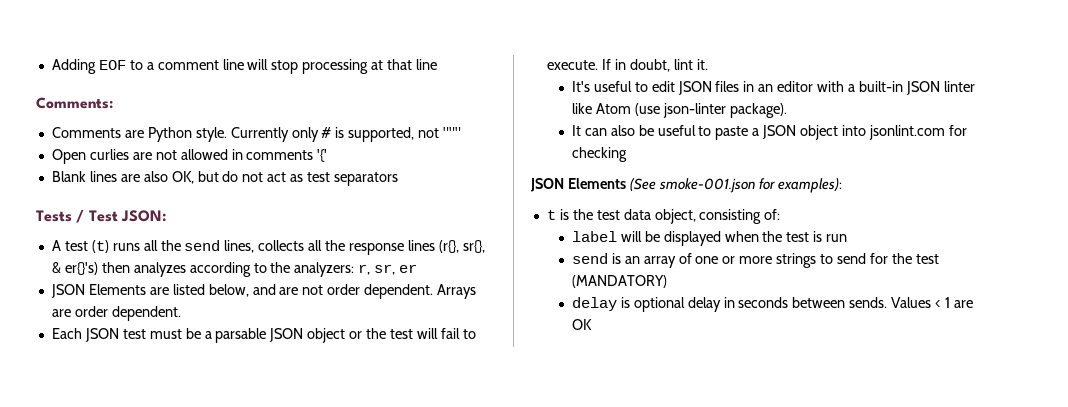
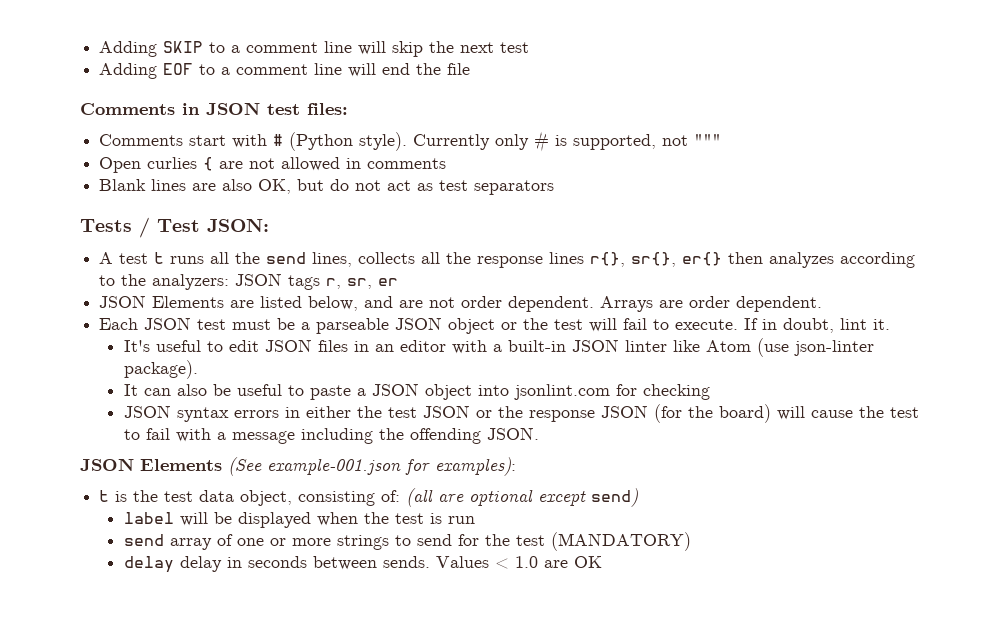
- Adding EOF to a comment line will stop processing at that line
- Comments:
- Comments are Python style.
+ Adding SKIP to a comment line will skip the next test
+ Adding EOF to a comment line will end the file
+ Comments in JSON test files:
+ Comments start with # (Python style).
- Open curlies are not allowed in comments '{'
+ Open curlies { are not allowed in comments
- A test (t) runs all the send lines, collects all the response lines (r{}, sr{}, & er{}'s) then analyzes according to the analyzers: r, sr, er
+ A test t runs all the send lines, collects all the response lines r{}, sr{}, er{} then analyzes according to the analyzers: JSON tags r, sr, er
- Each JSON test must be a parsable JSON object or the test will fail to execute.
+ Each JSON test must be a parseable JSON object or the test will fail to execute.
+ JSON syntax errors in either the test JSON or the response JSON (for the board) will cause the test to fail with a message including the offending JSON.
- JSON Elements (See smoke-001.json for examples):
+ JSON Elements (See example-001.json for examples):
- t is the test data object, consisting of:
+ t is the test data object, consisting of: (all are optional except send)
- send is an array of one or more strings to send for the test (MANDATORY)
+ send array of one or more strings to send for the test (MANDATORY)
- delay is optional delay in seconds between sends.
+ delay delay in seconds between sends.
- Values < 1 are OK
+ Values < 1.0 are OK

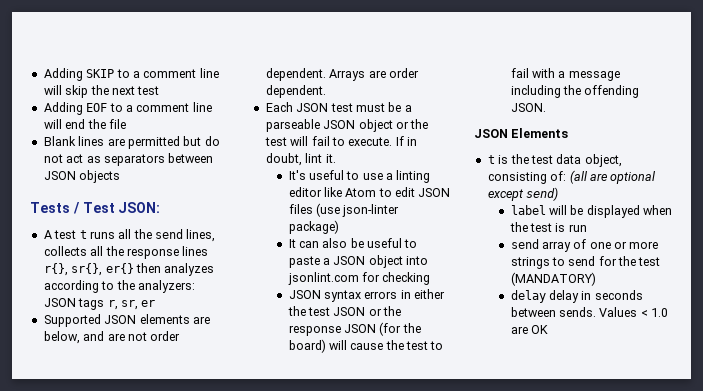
- Comments in JSON test files:
- Comments start with # (Python style). Currently only # is supported, not """
- Open curlies { are not allowed in comments
- Blank lines are also OK, but do not act as test separators
+ Blank lines are permitted but do not act as separators between JSON objects
- JSON Elements are listed below, and are not order dependent.
+ Supported JSON elements are below, and are not order dependent.
- It's useful to edit JSON files in an editor with a built-in JSON linter like Atom (use json-linter package).
+ It's useful to use a linting editor like Atom to edit JSON files (use json-linter package)
- JSON Elements (See example-001.json for examples):
+ JSON Elements

